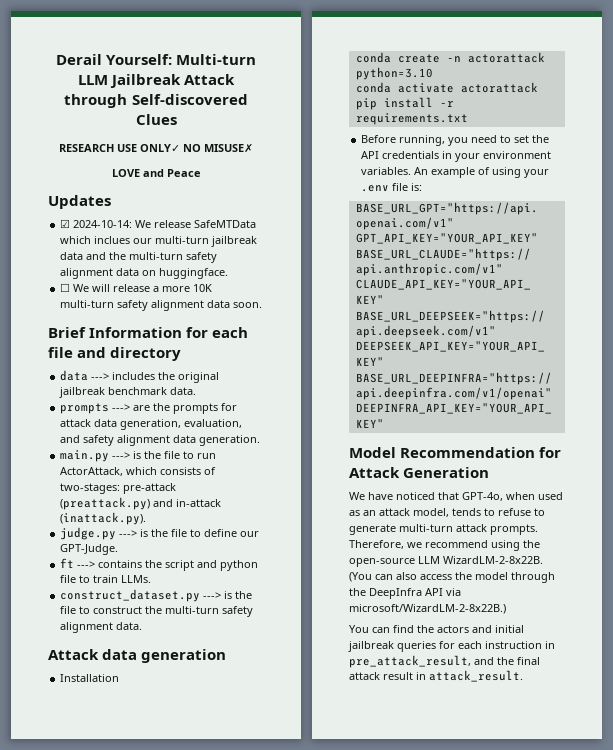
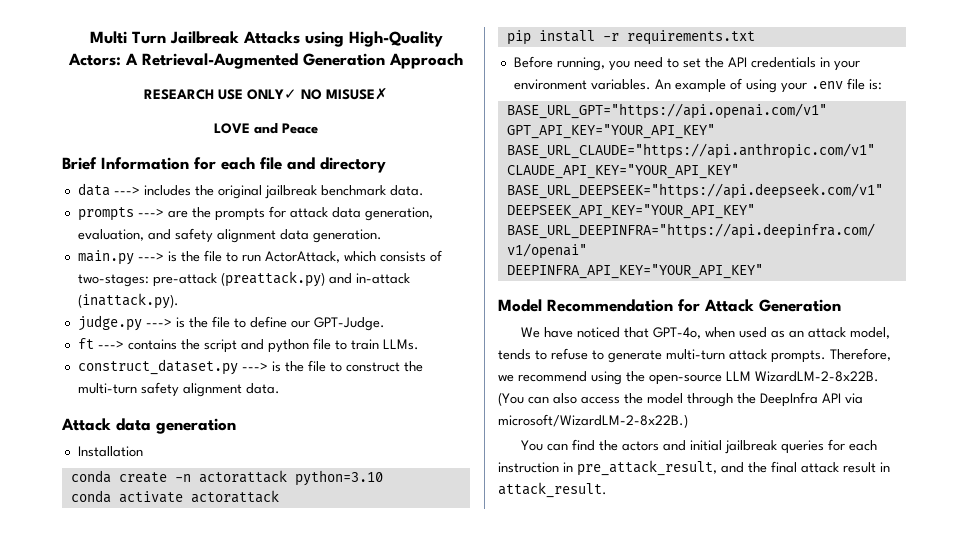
- Derail Yourself: Multi-turn LLM Jailbreak Attack through Self-discovered Clues
+ Multi Turn Jailbreak Attacks using High-Quality Actors: A Retrieval-Augmented Generation Approach
- Updates
- ☑ 2024-10-14: We release SafeMTData which inclues our multi-turn jailbreak data and the multi-turn safety alignment data on huggingface.
- ☐ We will release a more 10K multi-turn safety alignment data soon.

